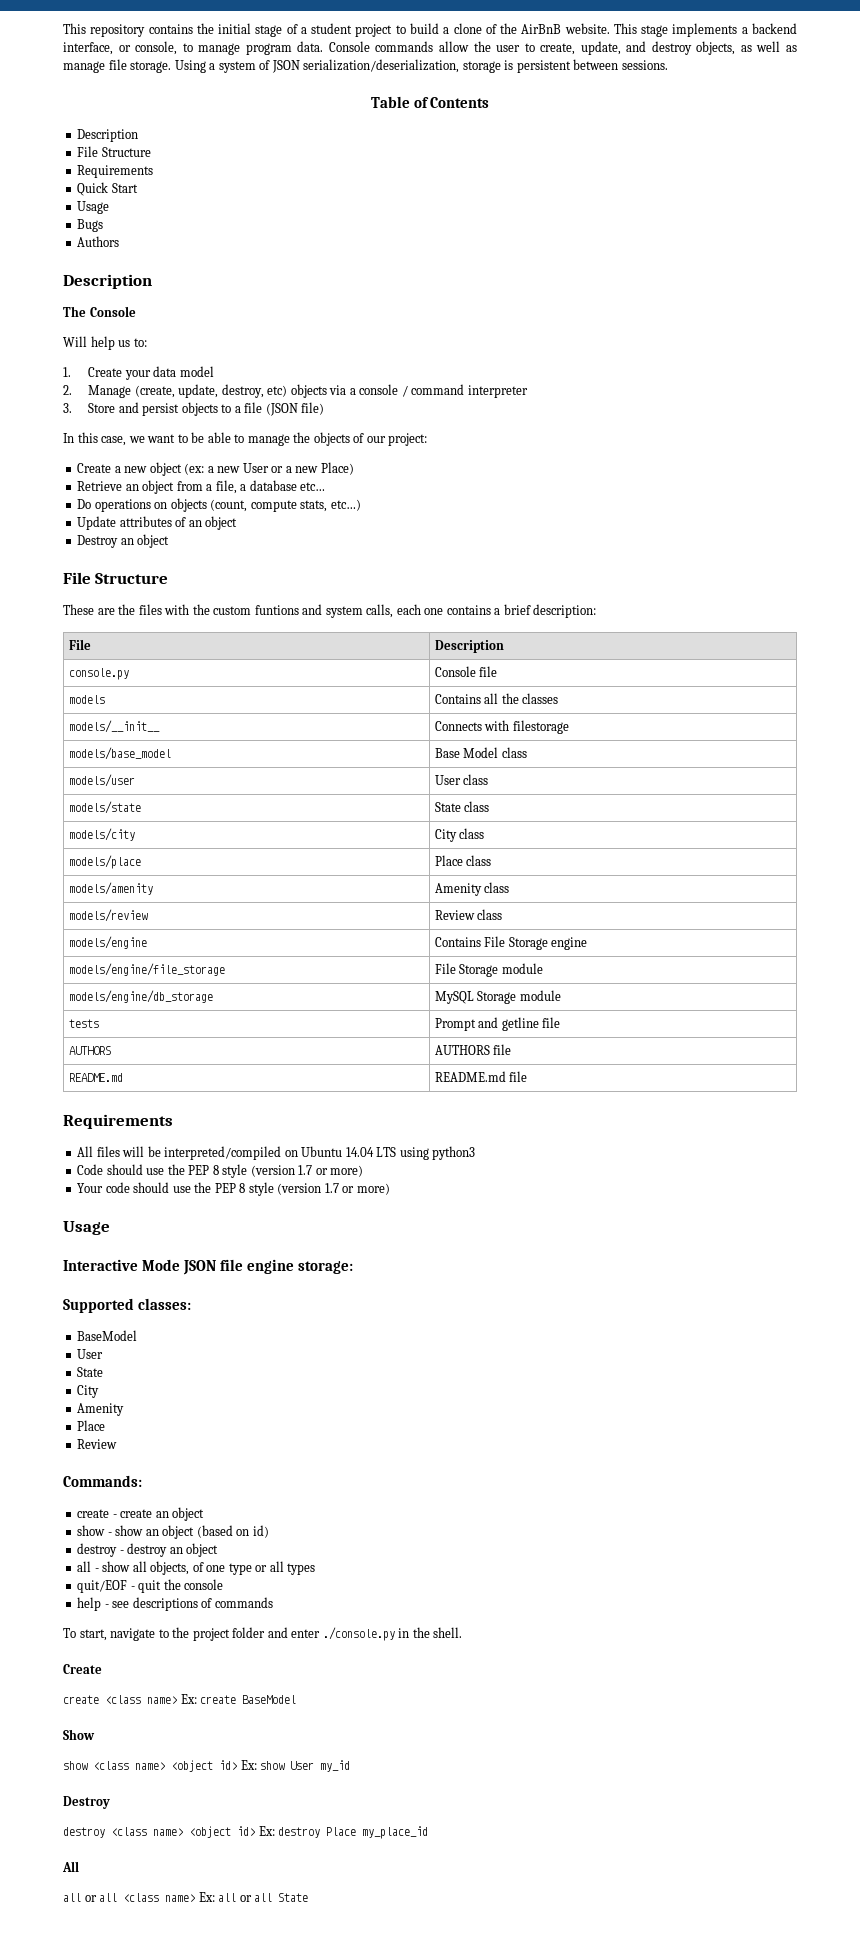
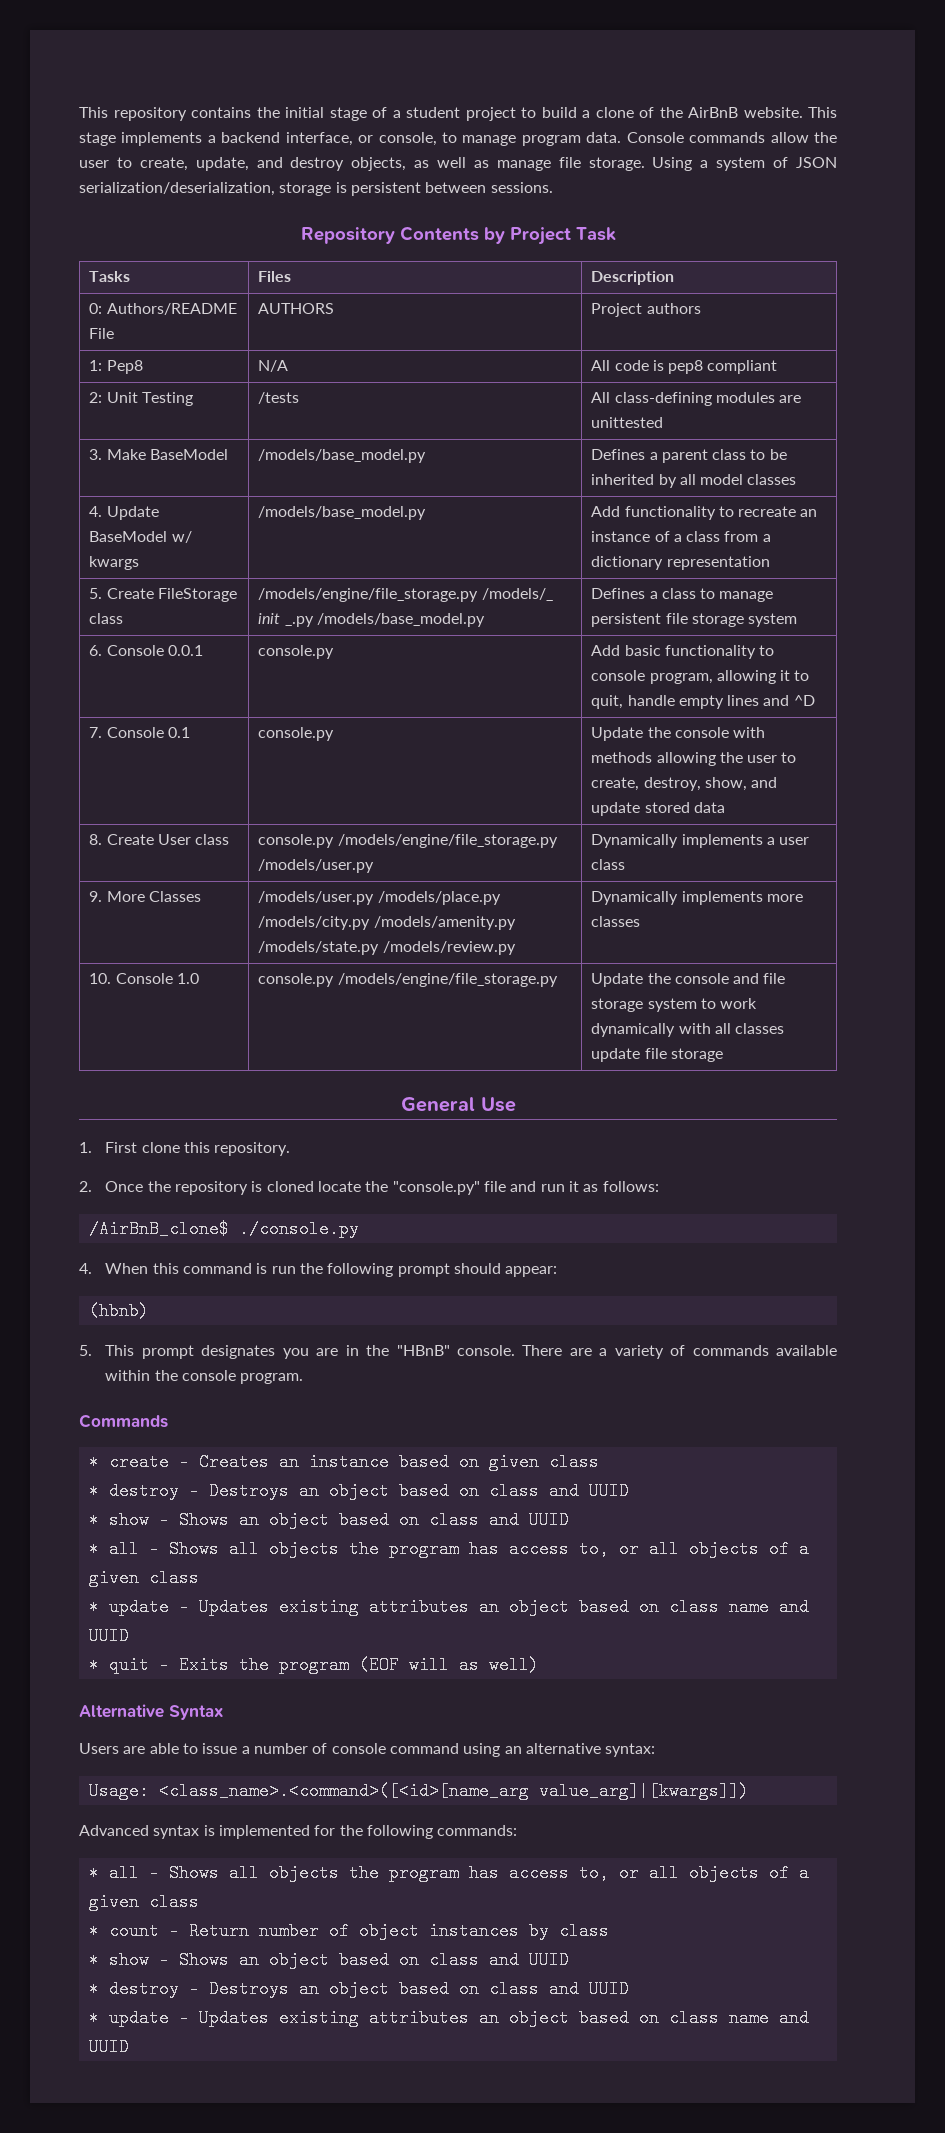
- Table of Contents
- Description
- File Structure
- Requirements
- Quick Start
- Usage
- Bugs
- Authors
- Description
- The Console
- Will help us to:
- 1. Create your data model
- 2. Manage (create, update, destroy, etc) objects via a console / command interpreter
- 3. Store and persist objects to a file (JSON file)
- In this case, we want to be able to manage the objects of our project:
- Create a new object (ex: a new User or a new Place)
- Retrieve an object from a file, a database etc…
- Do operations on objects (count, compute stats, etc…)
- Update attributes of an object
- Destroy an object
- File Structure
- These are the files with the custom funtions and system calls, each one contains a brief description:
- File | Description
- console.py | Console file
- models | Contains all the classes
- models/__init__ | Connects with filestorage
- models/base_model | Base Model class
- models/user | User class
- models/state | State class
- models/city | City class
- models/place | Place class
- models/amenity | Amenity class
- models/review | Review class
- models/engine | Contains File Storage engine
- models/engine/file_storage | File Storage module
- models/engine/db_storage | MySQL Storage module
- tests | Prompt and getline file
- AUTHORS | AUTHORS file
- README.md | README.md file
- Requirements
- All files will be interpreted/compiled on Ubuntu 14.04 LTS using python3
- Code should use the PEP 8 style (version 1.7 or more)
- Your code should use the PEP 8 style (version 1.7 or more)
- Usage
- Interactive Mode JSON file engine storage:
- Supported classes:
- BaseModel
- User
- State
- City
- Amenity
- Place
- Review
- Commands:
- create - create an object
- show - show an object (based on id)
- destroy - destroy an object
- all - show all objects, of one type or all types
- quit/EOF - quit the console
- help - see descriptions of commands
- To start, navigate to the project folder and enter ./console.py in the shell.
- Create
- create <class name> Ex: create BaseModel
- Show
- show <class name> <object id> Ex: show User my_id
- Destroy
- destroy <class name> <object id> Ex: destroy Place my_place_id
- All
- all or all <class name> Ex: all or all State
+ Repository Contents by Project Task
+ Tasks | Files | Description
+ 0: Authors/README File | AUTHORS | Project authors
+ 1: Pep8 | N/A | All code is pep8 compliant
+ 2: Unit Testing | /tests | All class-defining modules are unittested
+ 3. Make BaseModel | /models/base_model.py | Defines a parent class to be inherited by all model classes
+ 4. Update BaseModel w/ kwargs | /models/base_model.py | Add functionality to recreate an instance of a class from a dictionary representation
+ 5. Create FileStorage class | /models/engine/file_storage.py /models/_ init _.py /models/base_model.py | Defines a class to manage persistent file storage system
+ 6. Console 0.0.1 | console.py | Add basic functionality to console program, allowing it to quit, handle empty lines and ^D
+ 7. Console 0.1 | console.py | Update the console with methods allowing the user to create, destroy, show, and update stored data
+ 8. Create User class | console.py /models/engine/file_storage.py /models/user.py | Dynamically implements a user class
+ 9. More Classes | /models/user.py /models/place.py /models/city.py /models/amenity.py /models/state.py /models/review.py | Dynamically implements more classes
+ 10. Console 1.0 | console.py /models/engine/file_storage.py | Update the console and file storage system to work dynamically with all classes update file storage
+ General Use
+ 1. First clone this repository.
+ 2. Once the repository is cloned locate the "console.py" file and run it as follows:
+ /AirBnB_clone$ ./console.py
+ 4. When this command is run the following prompt should appear:
+ (hbnb)
+ 5. This prompt designates you are in the "HBnB" console. There are a variety of commands available within the console program.
+ Commands
+ * create - Creates an instance based on given class
+ * destroy - Destroys an object based on class and UUID
+ * show - Shows an object based on class and UUID
+ * all - Shows all objects the program has access to, or all objects of a given class
+ * update - Updates existing attributes an object based on class name and UUID
+ * quit - Exits the program (EOF will as well)
+ Alternative Syntax
+ Users are able to issue a number of console command using an alternative syntax:
+ Usage: <class_name>.<command>([<id>[name_arg value_arg]|[kwargs]])
+ Advanced syntax is implemented for the following commands:
+ * all - Shows all objects the program has access to, or all objects of a given class
+ * count - Return number of object instances by class
+ * show - Shows an object based on class and UUID
+ * destroy - Destroys an object based on class and UUID
+ * update - Updates existing attributes an object based on class name and UUID

